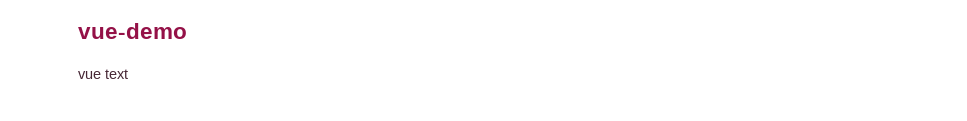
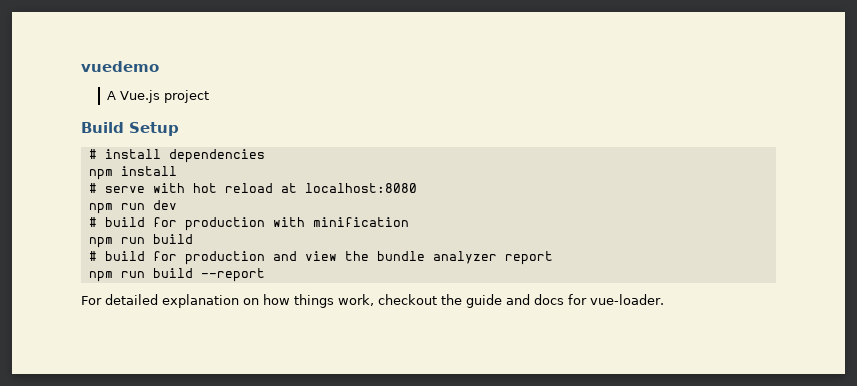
- vue-demo
- vue text
+ vuedemo
+ A Vue.js project
+ Build Setup
+ # install dependencies
+ npm install
+ # serve with hot reload at localhost:8080
+ npm run dev
+ # build for production with minification
+ npm run build
+ # build for production and view the bundle analyzer report
+ npm run build --report
+ For detailed explanation on how things work, checkout the guide and docs for vue-loader.

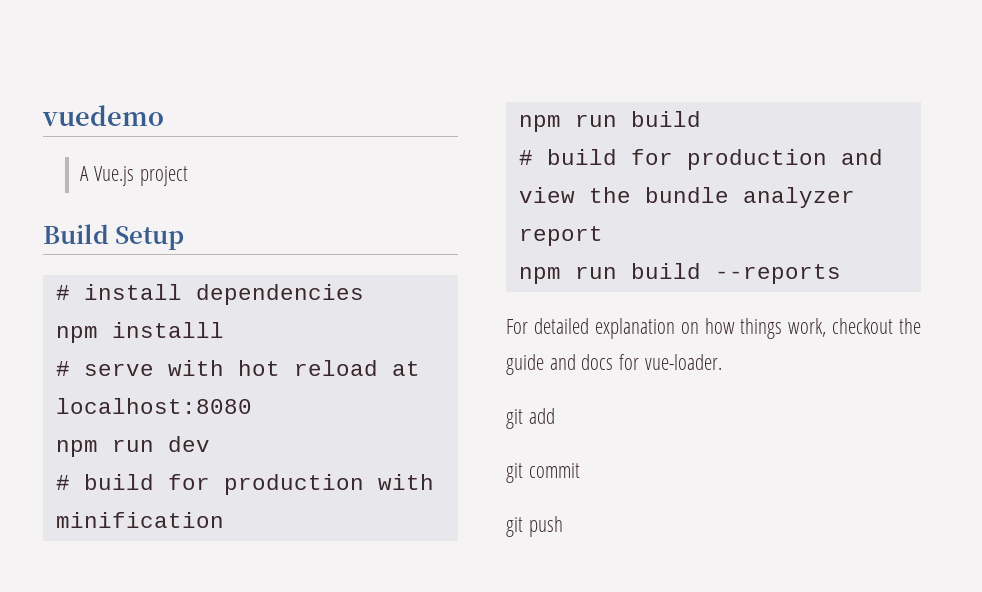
- npm install
+ npm installl
- npm run build --report
+ npm run build --reports
+ git add
+ git commit
+ git push

